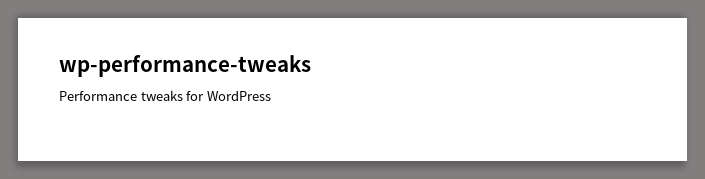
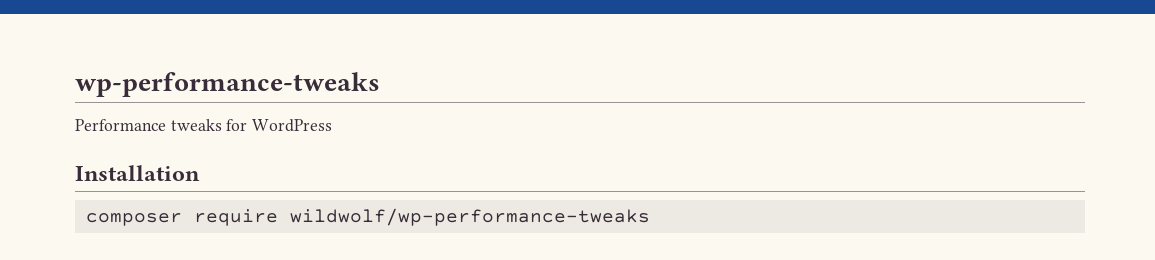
+ Installation
+ composer require wildwolf/wp-performance-tweaks

